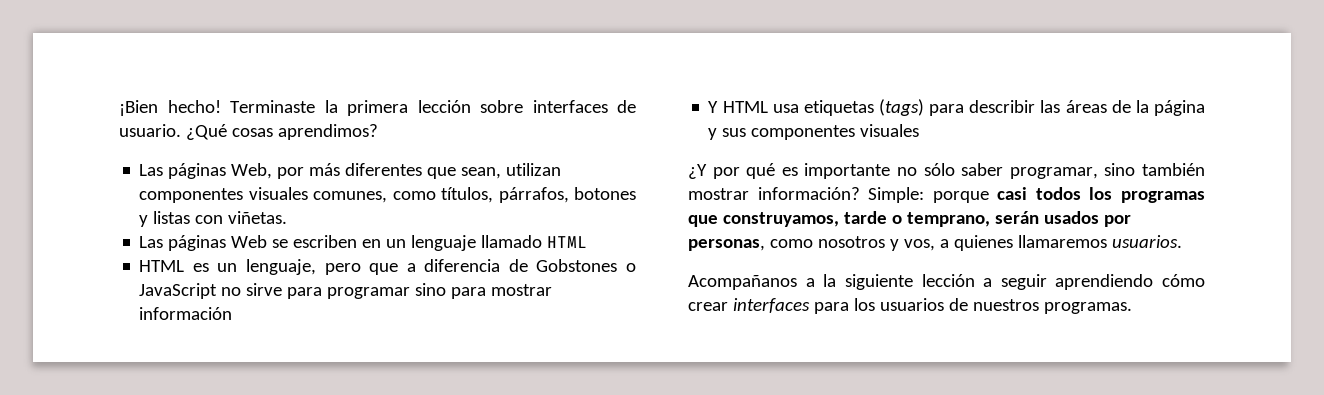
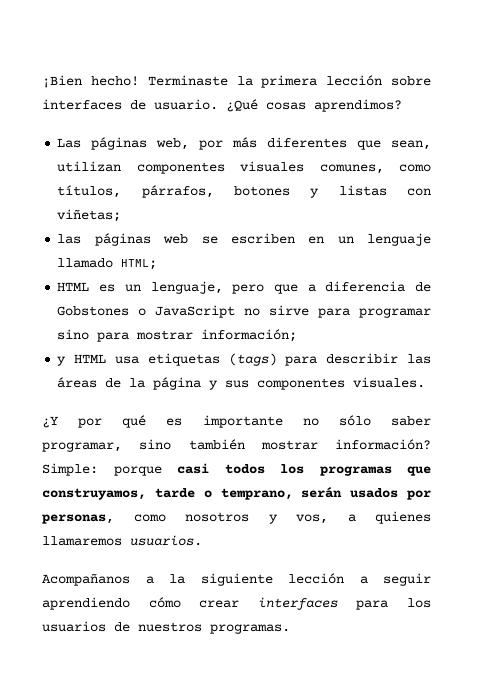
- Las páginas Web, por más diferentes que sean, utilizan componentes visuales comunes, como títulos, párrafos, botones y listas con viñetas.
- Las páginas Web se escriben en un lenguaje llamado HTML
+ Las páginas web, por más diferentes que sean, utilizan componentes visuales comunes, como títulos, párrafos, botones y listas con viñetas;
+ las páginas web se escriben en un lenguaje llamado HTML;
- HTML es un lenguaje, pero que a diferencia de Gobstones o JavaScript no sirve para programar sino para mostrar información
- Y HTML usa etiquetas (tags) para describir las áreas de la página y sus componentes visuales
+ HTML es un lenguaje, pero que a diferencia de Gobstones o JavaScript no sirve para programar sino para mostrar información;
+ y HTML usa etiquetas (tags) para describir las áreas de la página y sus componentes visuales.

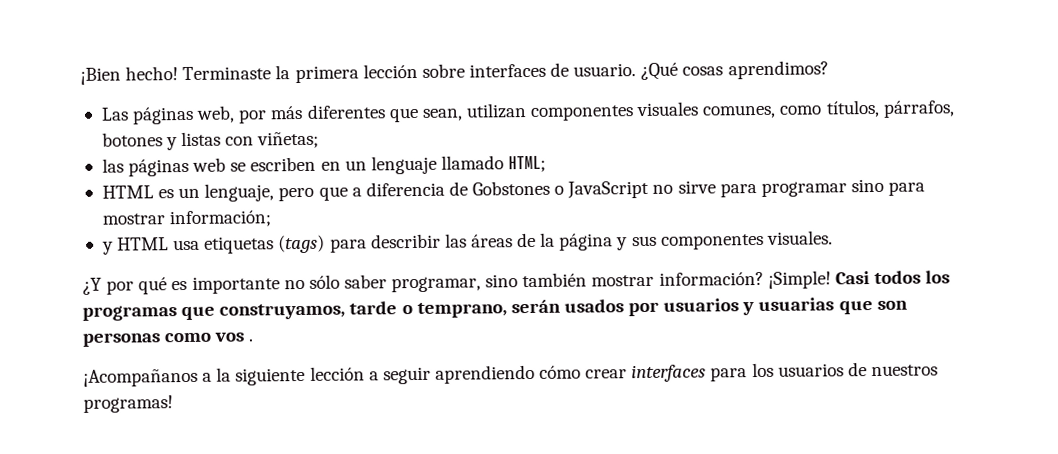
- Simple: porque casi todos los programas que construyamos, tarde o temprano, serán usados por personas, como nosotros y vos, a quienes llamaremos usuarios.
- Acompañanos a la siguiente lección a seguir aprendiendo cómo crear interfaces para los usuarios de nuestros programas.
+ ¡Simple! Casi todos los programas que construyamos, tarde o temprano, serán usados por usuarios y usuarias que son personas como vos .
+ ¡Acompañanos a la siguiente lección a seguir aprendiendo cómo crear interfaces para los usuarios de nuestros programas!

